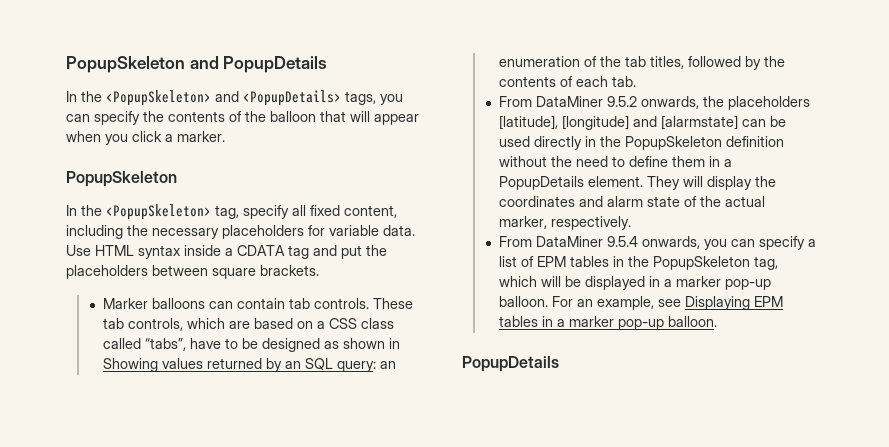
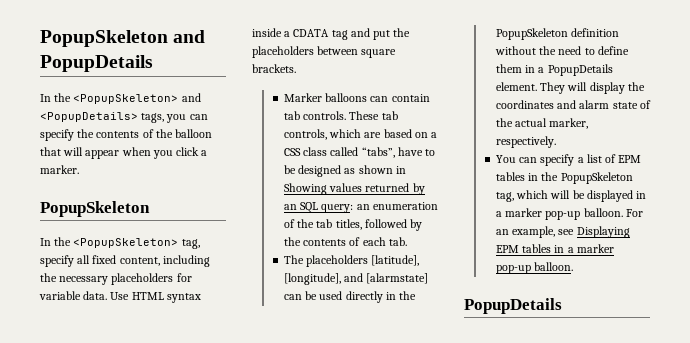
- From DataMiner 9.5.2 onwards, the placeholders [latitude], [longitude] and [alarmstate] can be used directly in the PopupSkeleton definition without the need to define them in a PopupDetails element.
+ The placeholders [latitude], [longitude], and [alarmstate] can be used directly in the PopupSkeleton definition without the need to define them in a PopupDetails element.
- From DataMiner 9.5.4 onwards, you can specify a list of EPM tables in the PopupSkeleton tag, which will be displayed in a marker pop-up balloon.
+ You can specify a list of EPM tables in the PopupSkeleton tag, which will be displayed in a marker pop-up balloon.

